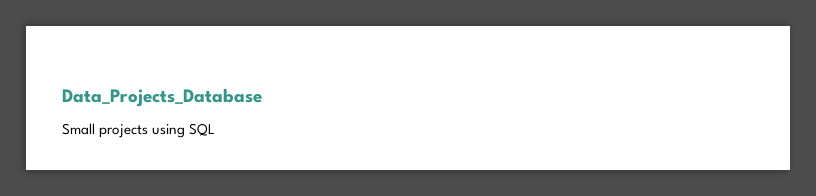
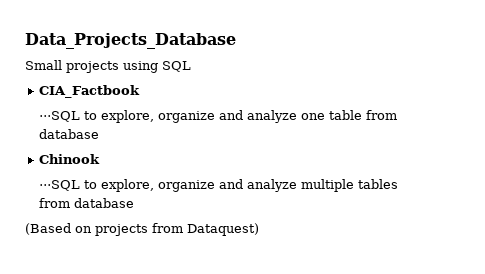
+ CIA_Factbook
+ ⋅⋅⋅SQL to explore, organize and analyze one table from database
+ Chinook
+ ⋅⋅⋅SQL to explore, organize and analyze multiple tables from database
+ (Based on projects from Dataquest)

